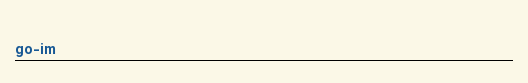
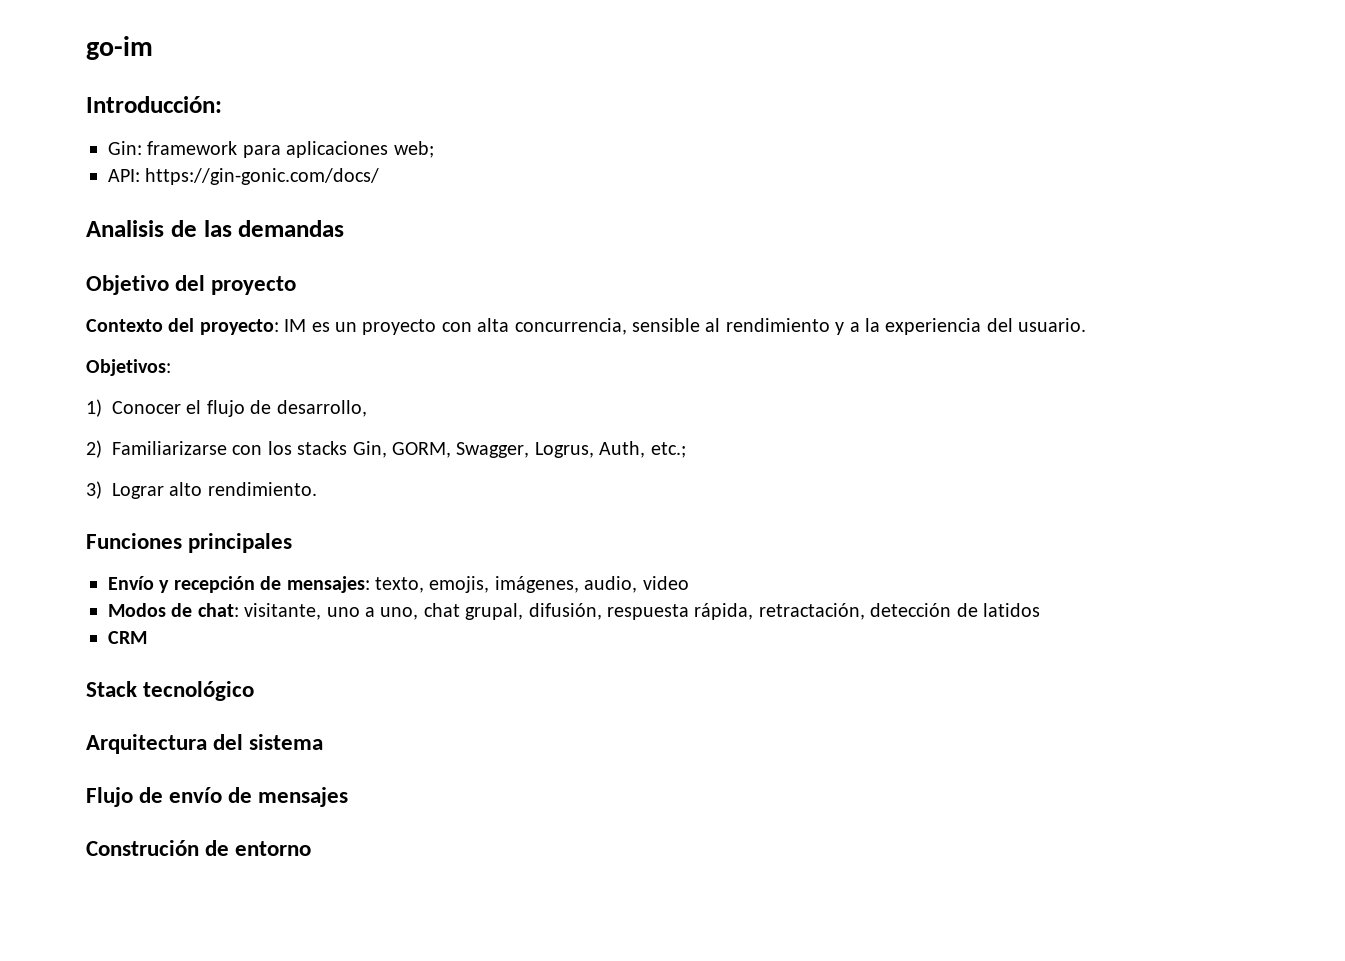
+ Introducción:
+ Gin: framework para aplicaciones web;
+ API: https://gin-gonic.com/docs/
+ Analisis de las demandas
+ Objetivo del proyecto
+ Contexto del proyecto: IM es un proyecto con alta concurrencia, sensible al rendimiento y a la experiencia del usuario.
+ Objetivos:
+ 1) Conocer el flujo de desarrollo,
+ 2) Familiarizarse con los stacks Gin, GORM, Swagger, Logrus, Auth, etc.;
+ 3) Lograr alto rendimiento.
+ Funciones principales
+ Envío y recepción de mensajes: texto, emojis, imágenes, audio, video
+ Modos de chat: visitante, uno a uno, chat grupal, difusión, respuesta rápida, retractación, detección de latidos
+ CRM
+ Stack tecnológico
+ Arquitectura del sistema
+ Flujo de envío de mensajes
+ Construción de entorno

